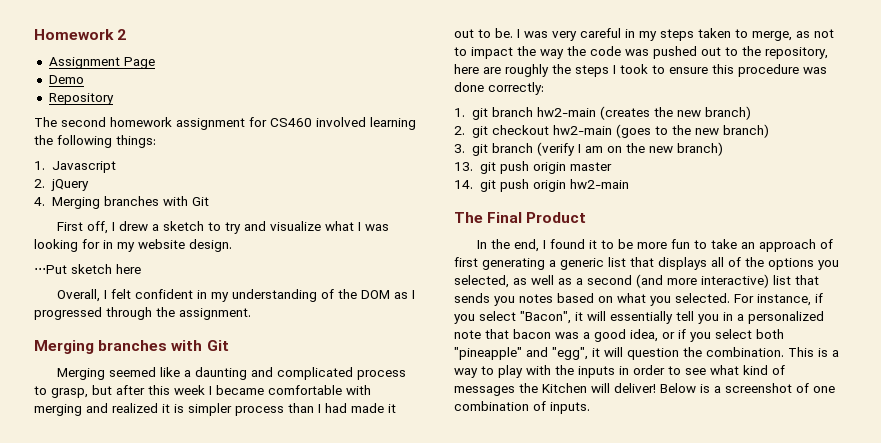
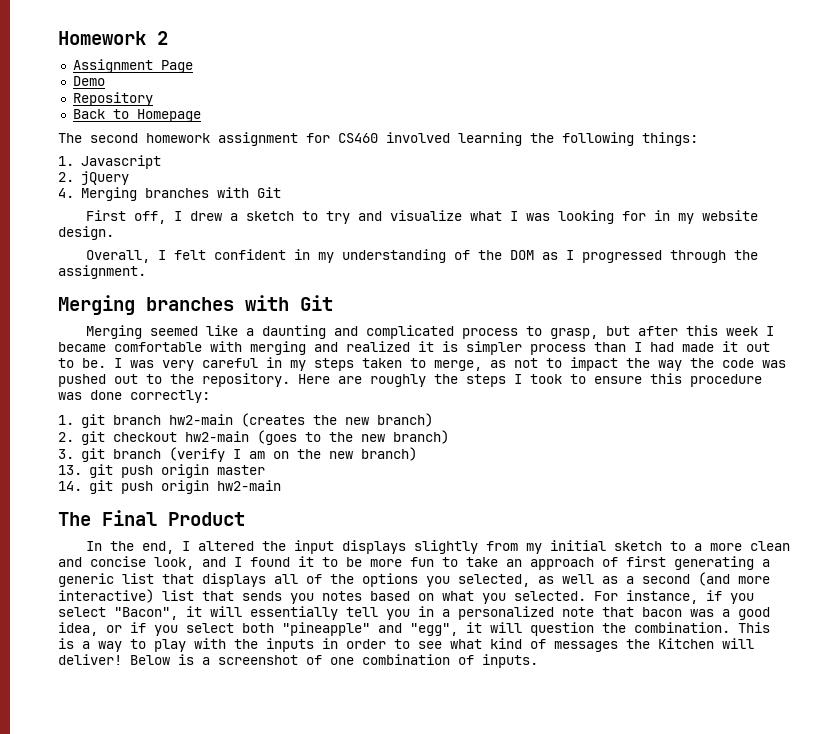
+ Back to Homepage
- ⋅⋅⋅Put sketch here
- I was very careful in my steps taken to merge, as not to impact the way the code was pushed out to the repository, here are roughly the steps I took to ensure this procedure was done correctly:
+ I was very careful in my steps taken to merge, as not to impact the way the code was pushed out to the repository. Here are roughly the steps I took to ensure this procedure was done correctly:
- In the end, I found it to be more fun to take an approach of first generating a generic list that displays all of the options you selected, as well as a second (and more interactive) list that sends you notes based on what you selected.
+ In the end, I altered the input displays slightly from my initial sketch to a more clean and concise look, and I found it to be more fun to take an approach of first generating a generic list that displays all of the options you selected, as well as a second (and more interactive) list that sends you notes based on what you selected.

